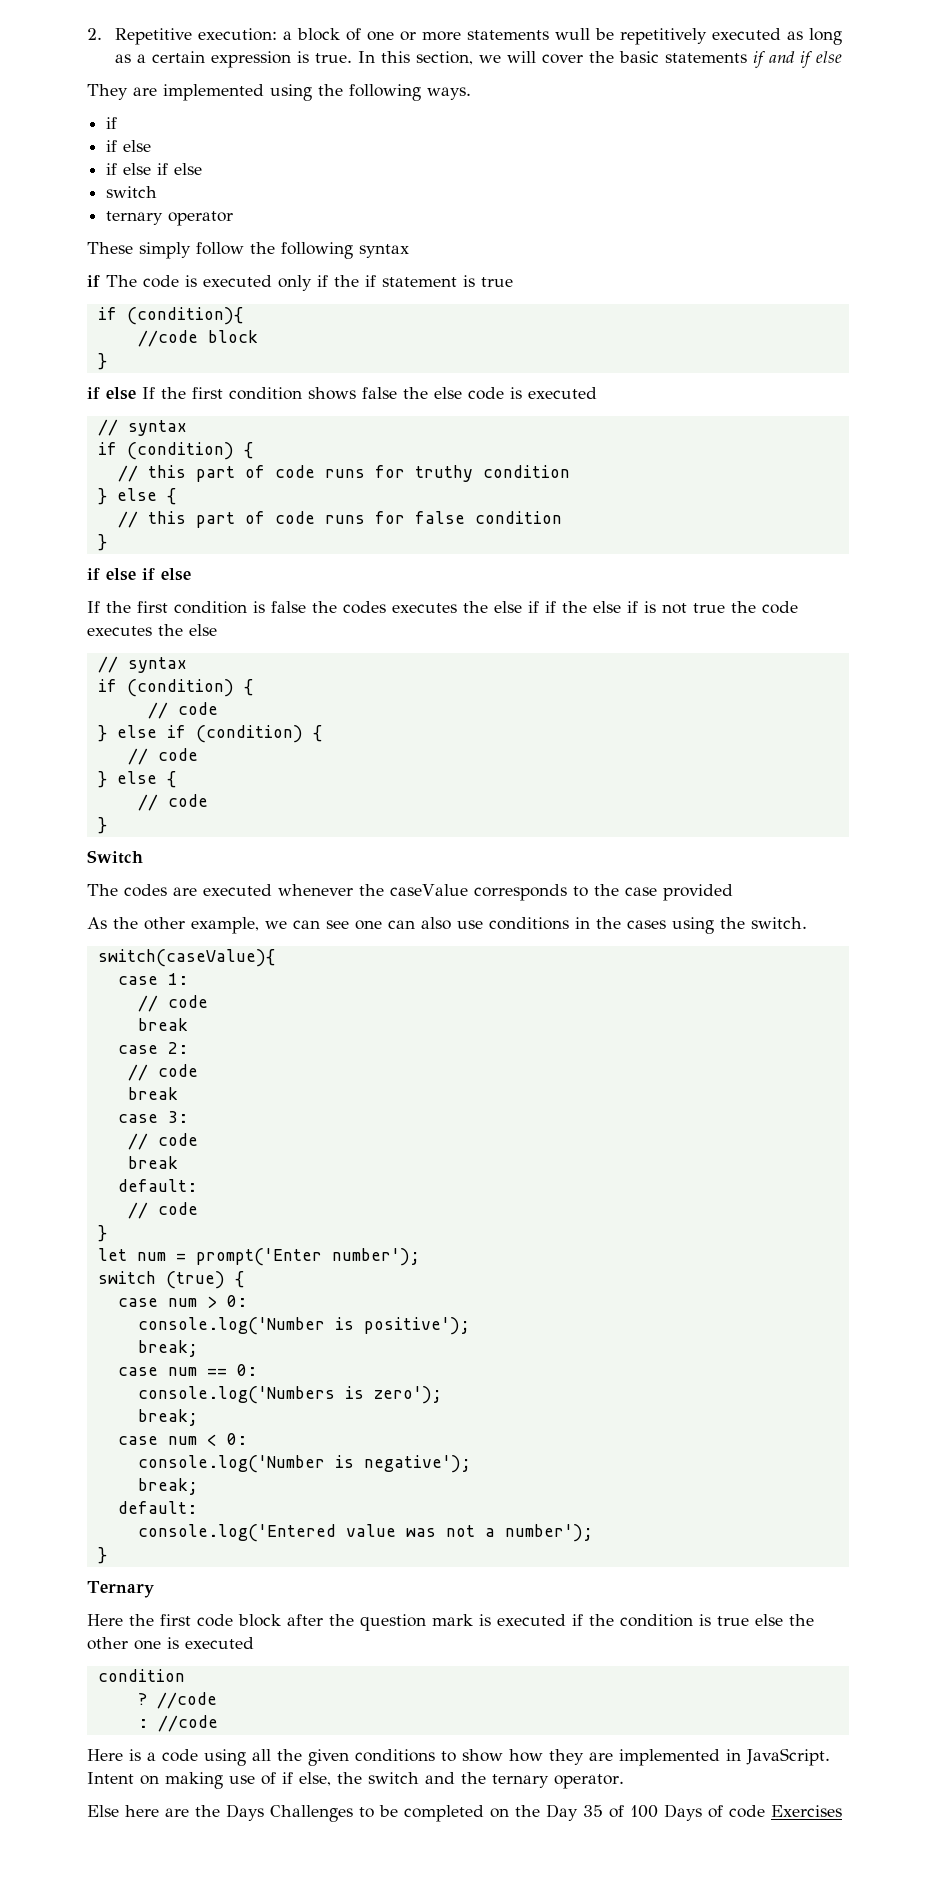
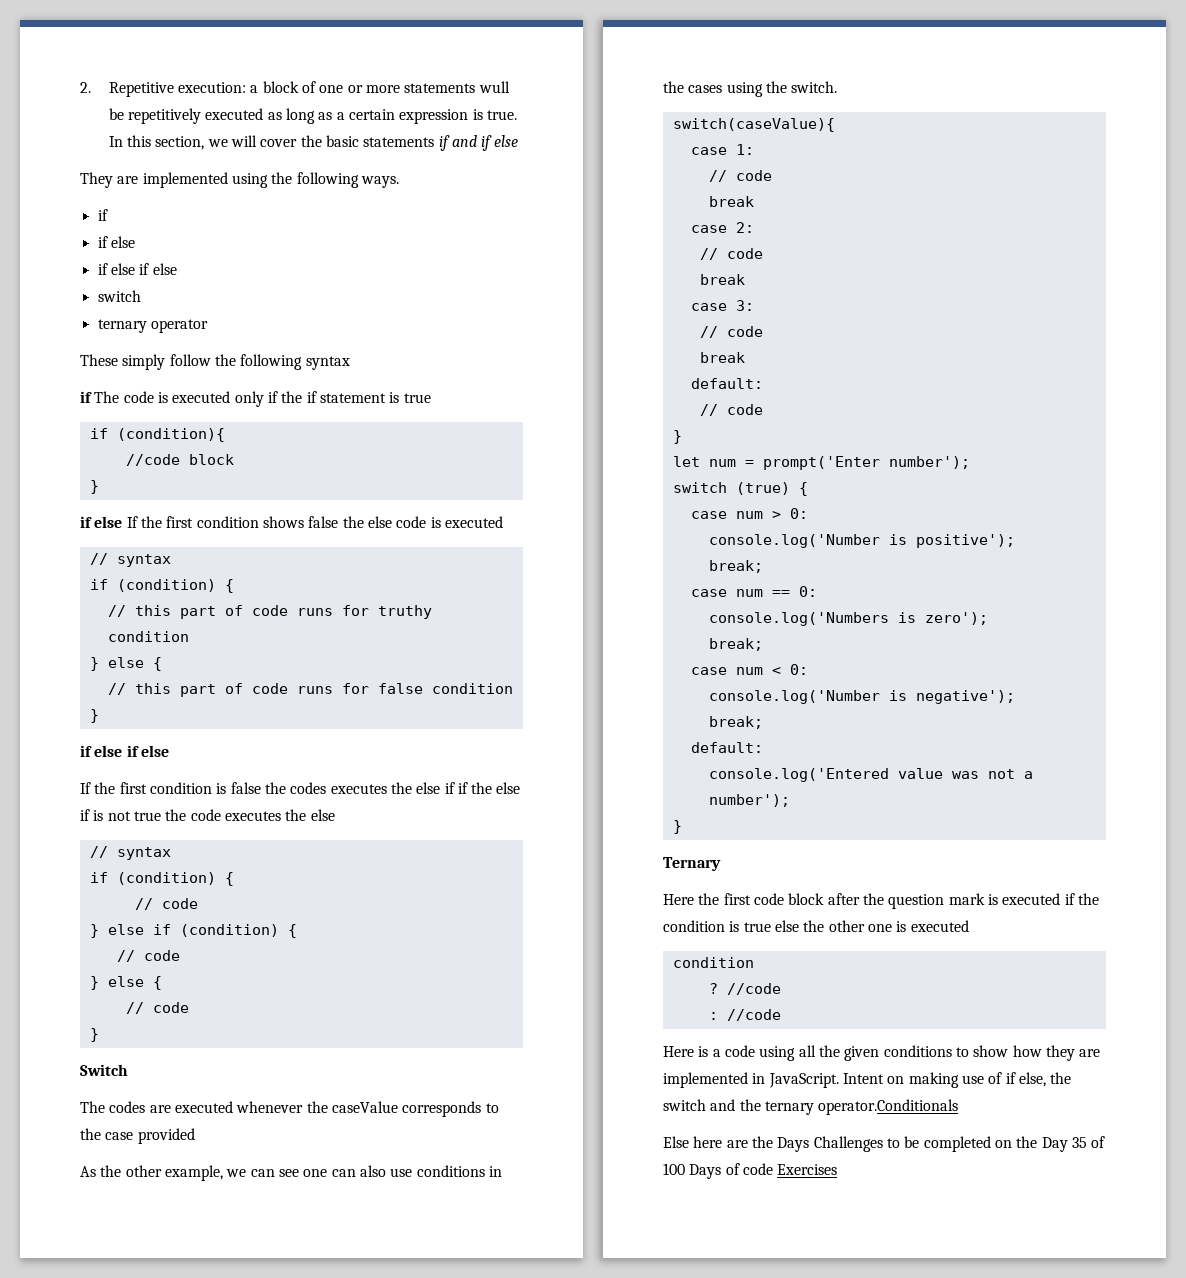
- Intent on making use of if else, the switch and the ternary operator.
+ Intent on making use of if else, the switch and the ternary operator.Conditionals

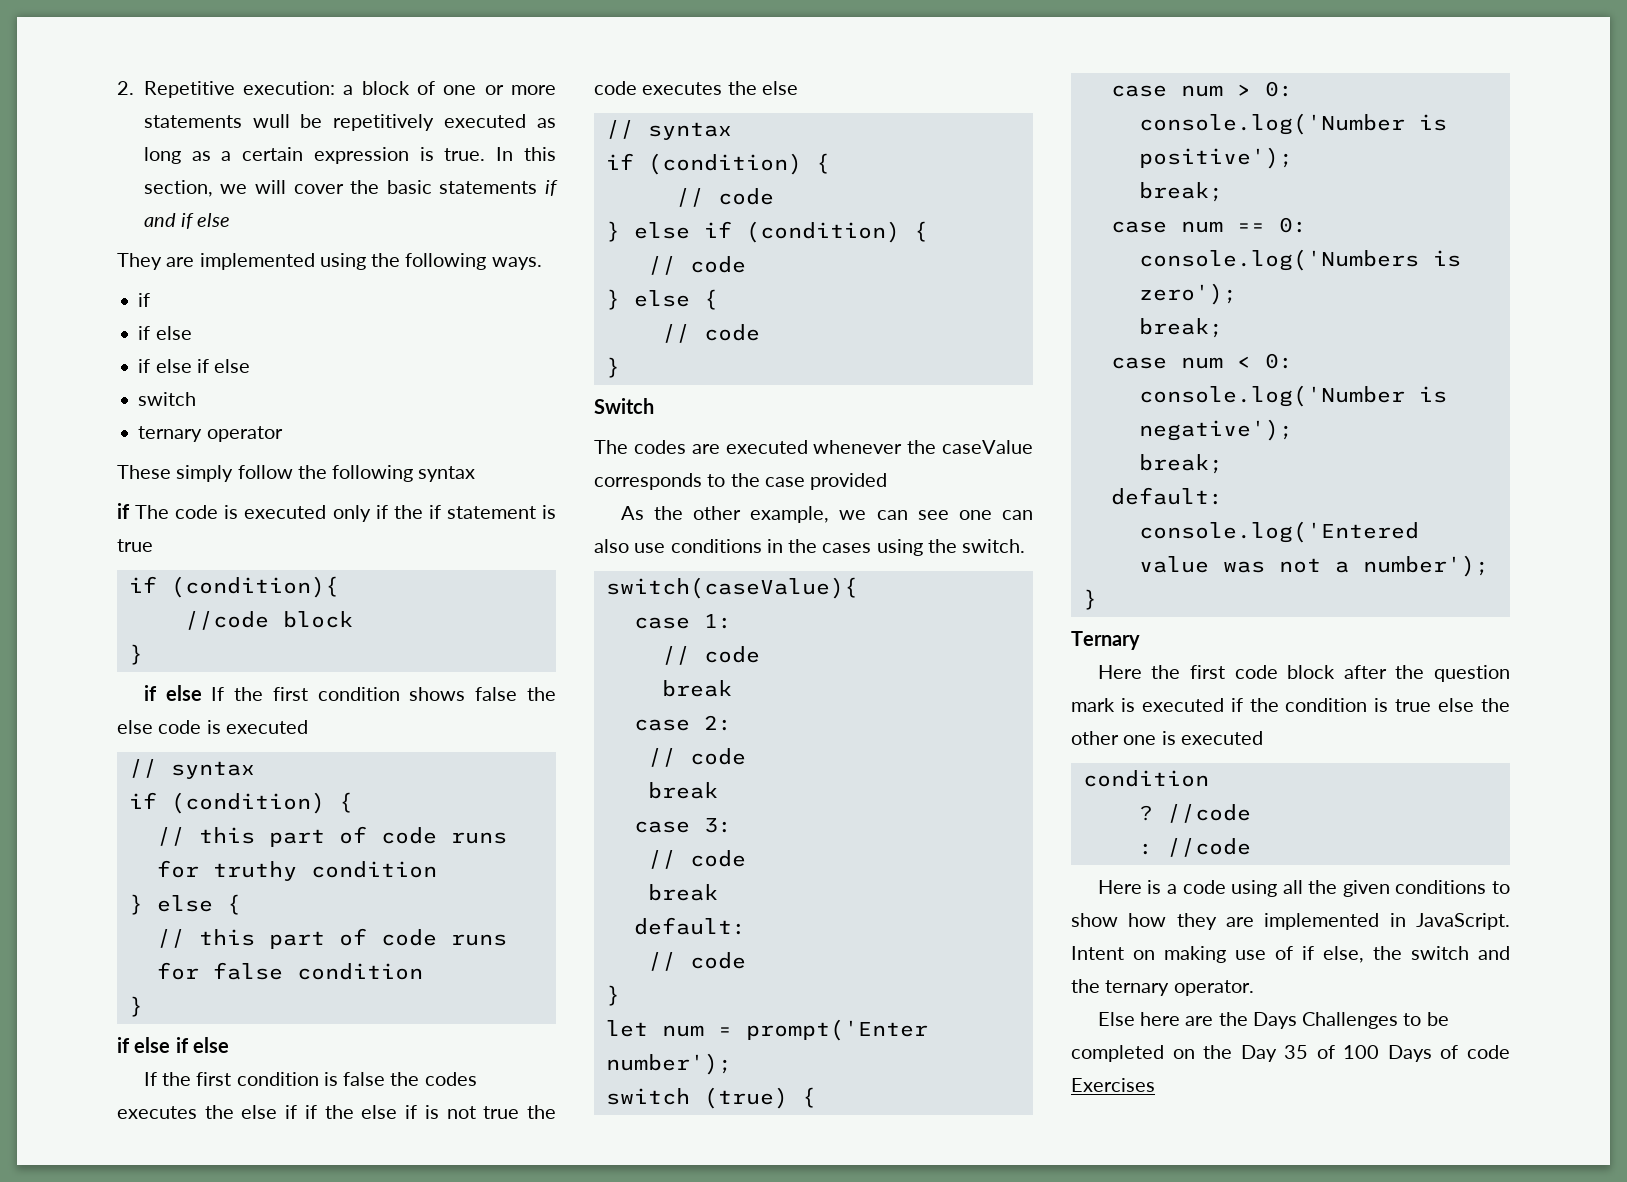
- Intent on making use of if else, the switch and the ternary operator.Conditionals
+ Intent on making use of if else, the switch and the ternary operator.

